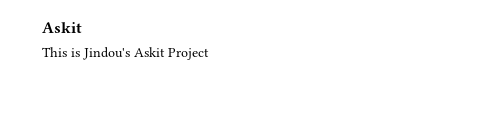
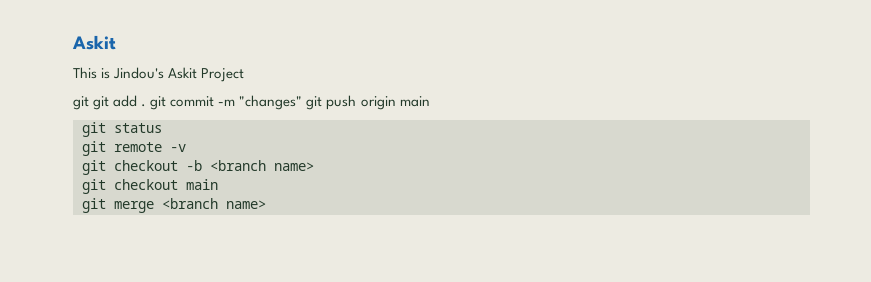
+ git git add . git commit -m "changes" git push origin main
+ git status
+ git remote -v
+ git checkout -b <branch name>
+ git checkout main
+ git merge <branch name>

